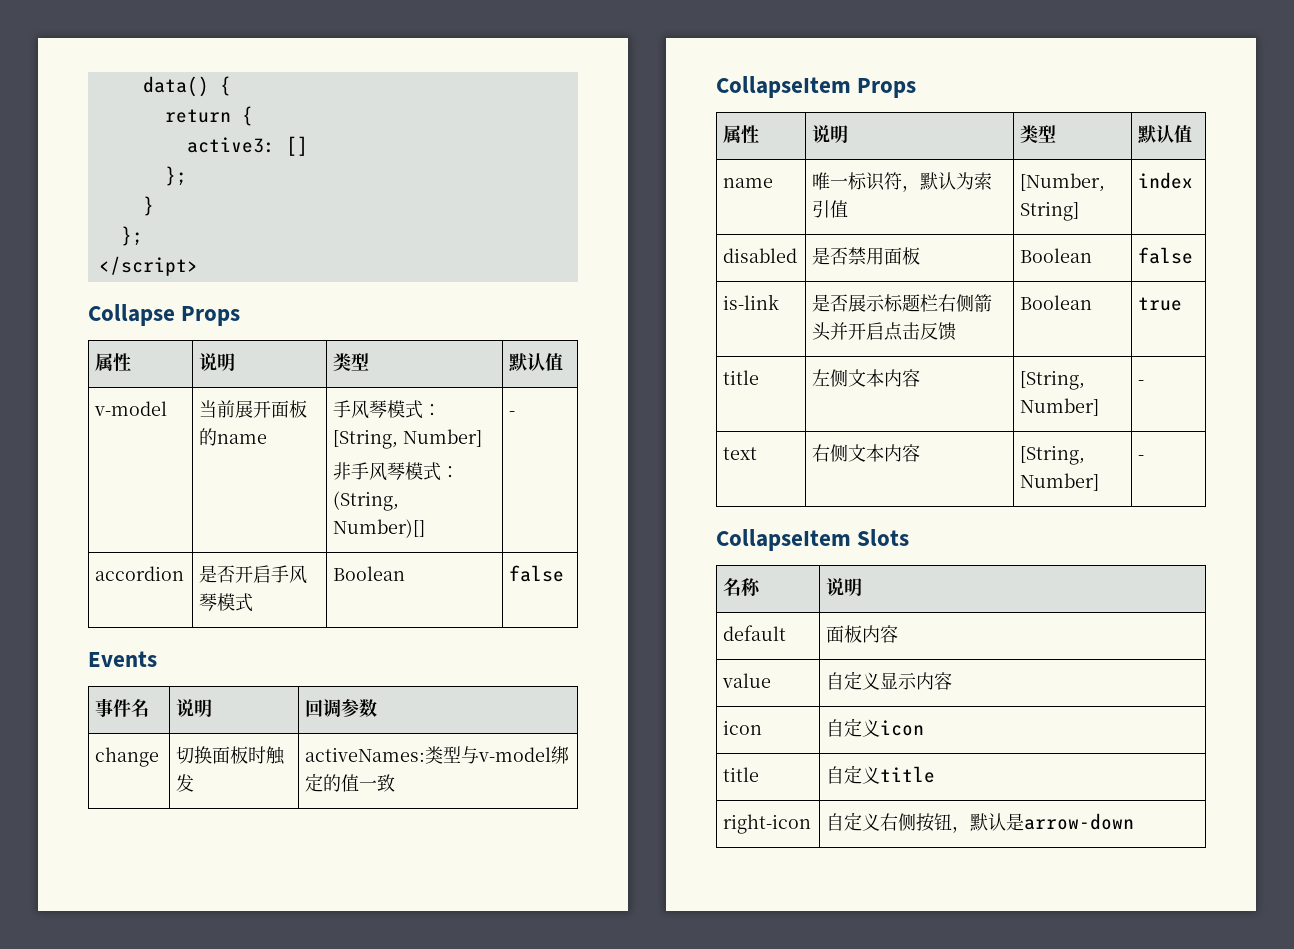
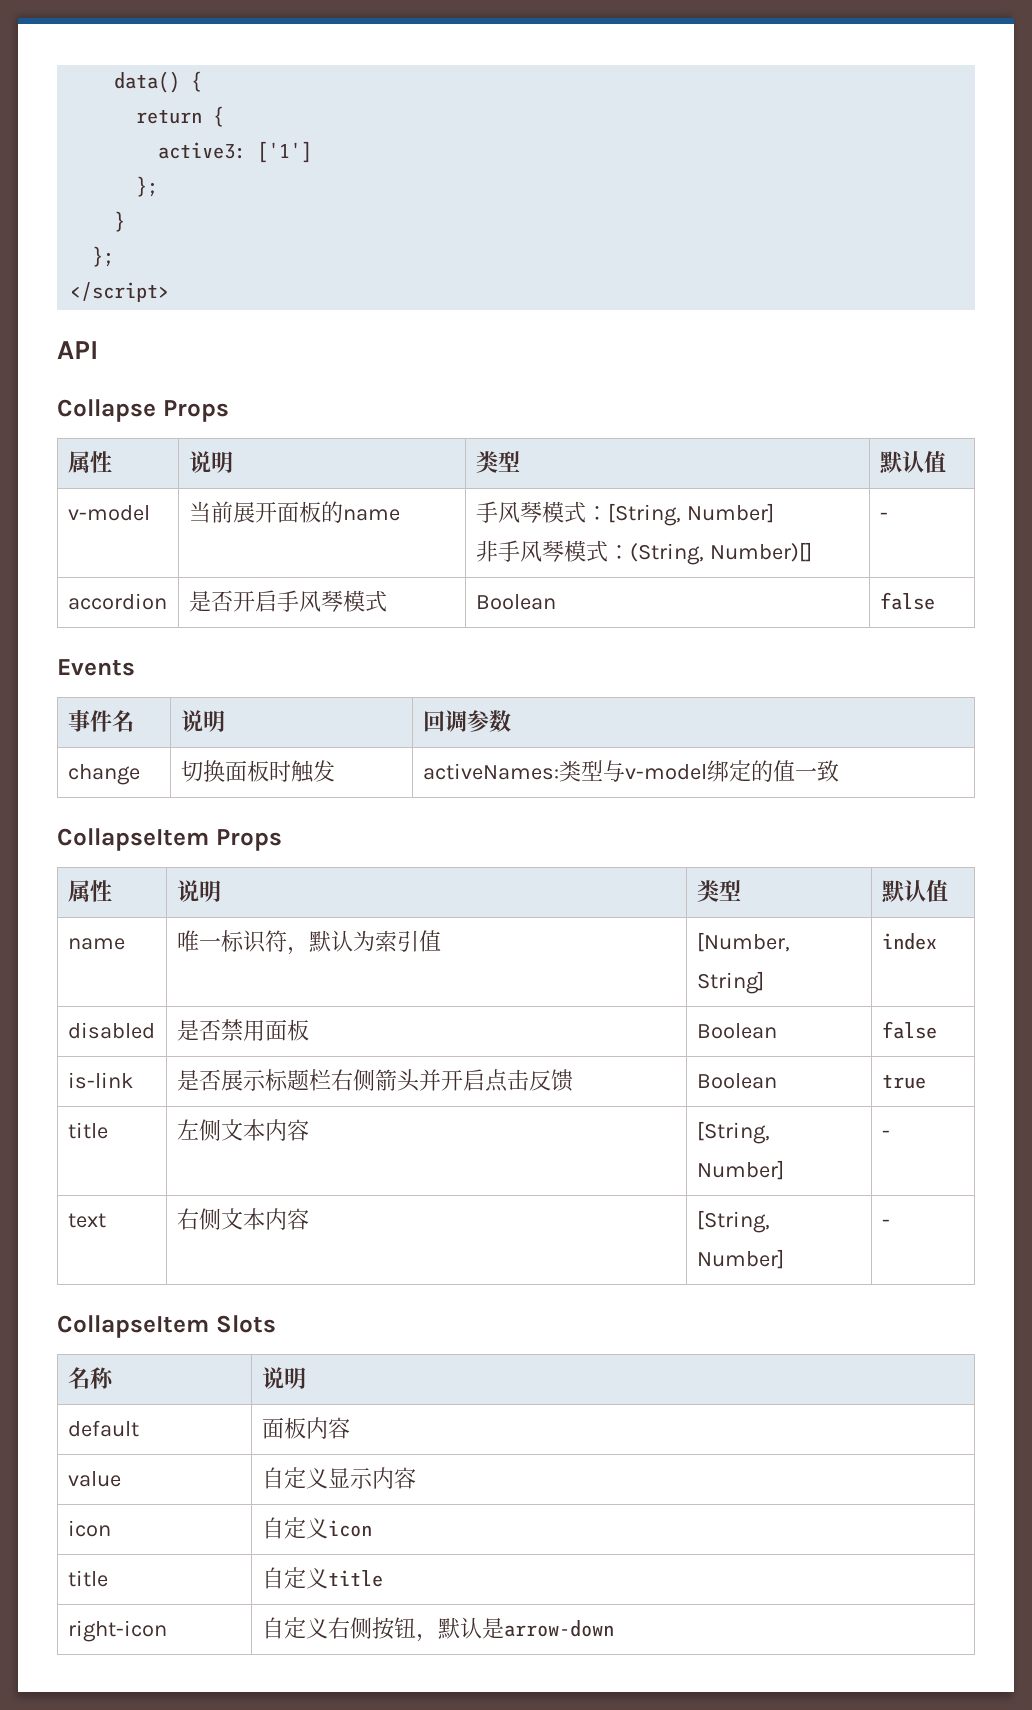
- active3: []
+ active3: ['1']
+ API

